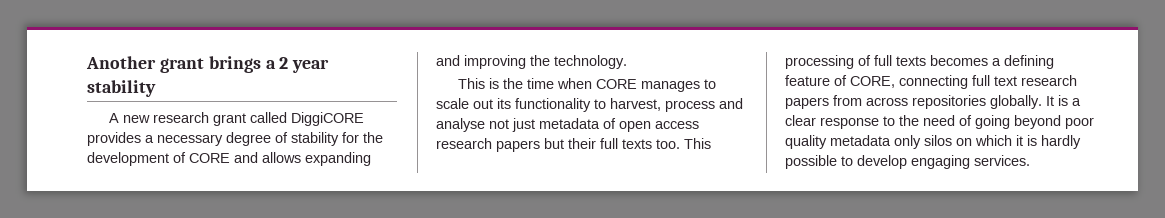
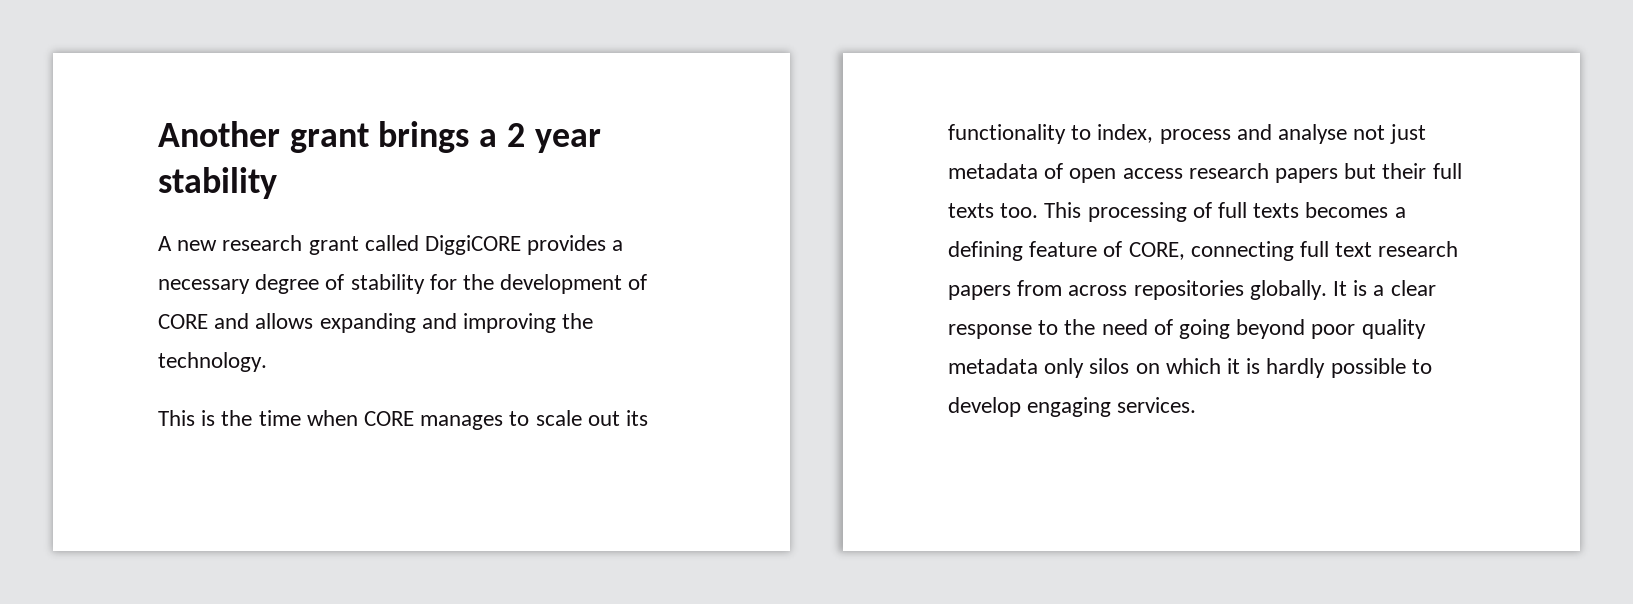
- This is the time when CORE manages to scale out its functionality to harvest, process and analyse not just metadata of open access research papers but their full texts too.
+ This is the time when CORE manages to scale out its functionality to index, process and analyse not just metadata of open access research papers but their full texts too.

